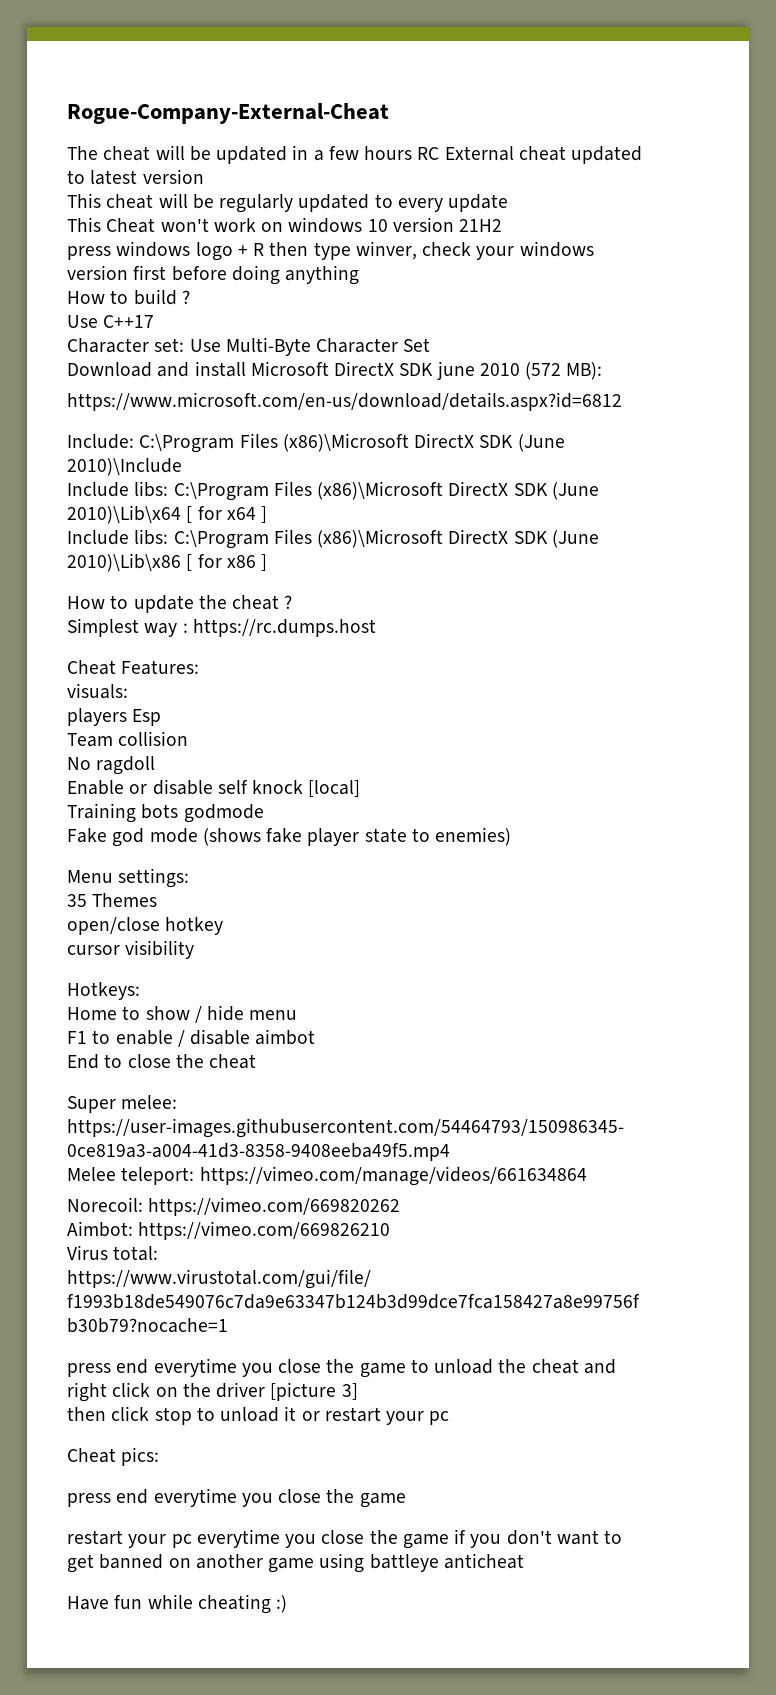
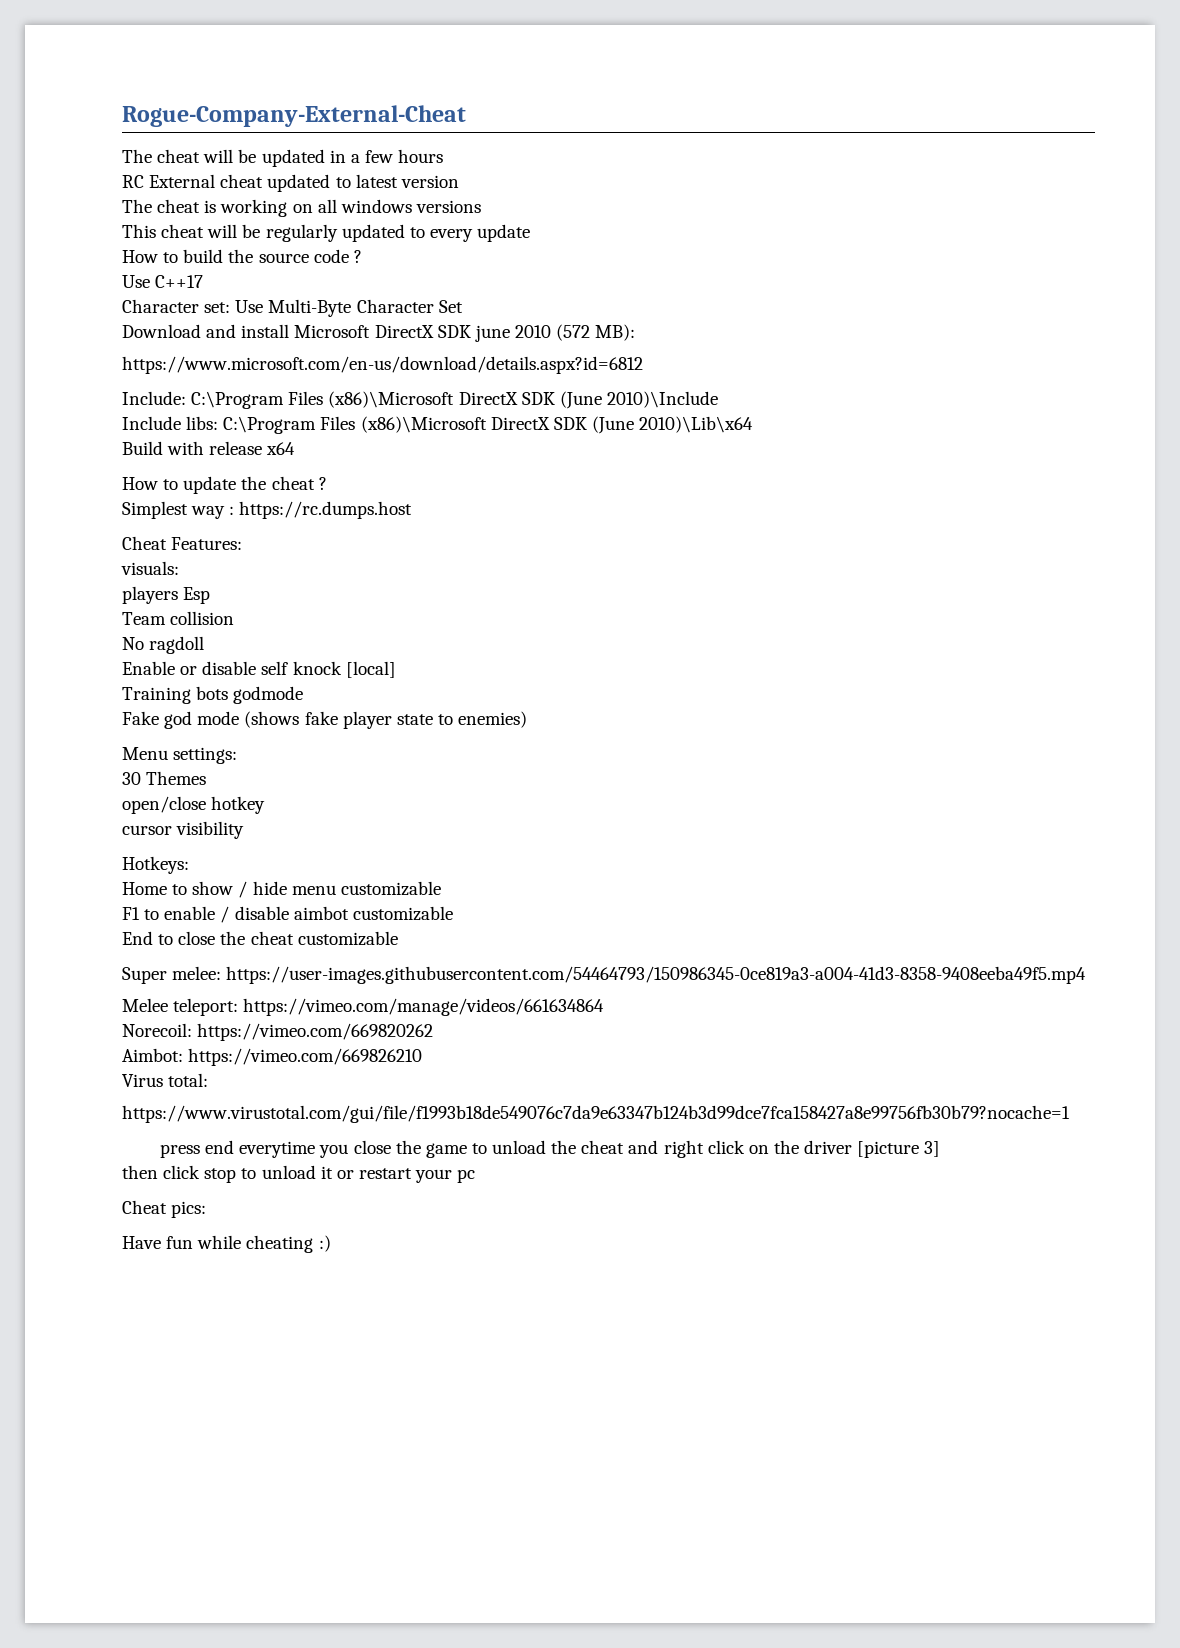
- The cheat will be updated in a few hours RC External cheat updated to latest version
+ The cheat will be updated in a few hours
+ RC External cheat updated to latest version
+ The cheat is working on all windows versions
- This Cheat won't work on windows 10 version 21H2
- press windows logo + R then type winver, check your windows version first before doing anything
- How to build ?
+ How to build the source code ?
- Include libs: C:\Program Files (x86)\Microsoft DirectX SDK (June 2010)\Lib\x64 [ for x64 ]
- Include libs: C:\Program Files (x86)\Microsoft DirectX SDK (June 2010)\Lib\x86 [ for x86 ]
+ Include libs: C:\Program Files (x86)\Microsoft DirectX SDK (June 2010)\Lib\x64
+ Build with release x64
- 35 Themes
+ 30 Themes
- Home to show / hide menu
+ Home to show / hide menu customizable
- F1 to enable / disable aimbot
+ F1 to enable / disable aimbot customizable
- End to close the cheat
+ End to close the cheat customizable
  Cheat pics:
- press end everytime you close the game
- restart your pc everytime you close the game if you don't want to get banned on another game using battleye anticheat

